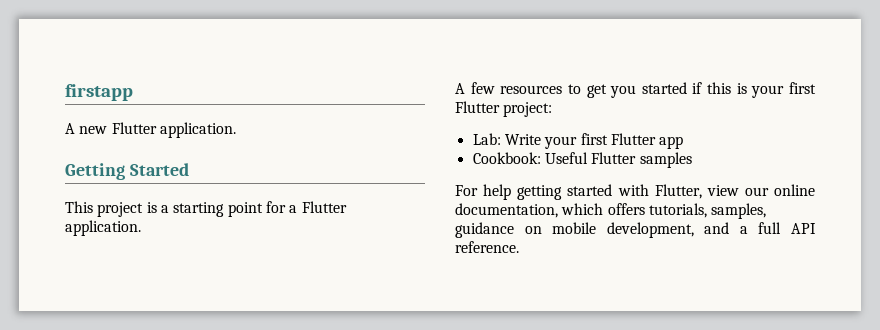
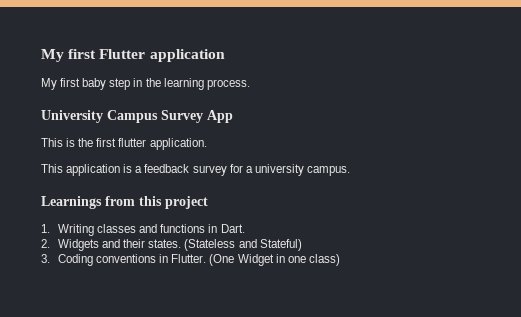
- firstapp
- A new Flutter application.
- Getting Started
- This project is a starting point for a Flutter application.
- A few resources to get you started if this is your first Flutter project:
- Lab: Write your first Flutter app
- Cookbook: Useful Flutter samples
- For help getting started with Flutter, view our online documentation, which offers tutorials, samples, guidance on mobile development, and a full API reference.
+ My first Flutter application
+ My first baby step in the learning process.
+ University Campus Survey App
+ This is the first flutter application.
+ This application is a feedback survey for a university campus.
+ Learnings from this project
+ 1. Writing classes and functions in Dart.
+ 2. Widgets and their states. (Stateless and Stateful)
+ 3. Coding conventions in Flutter. (One Widget in one class)

